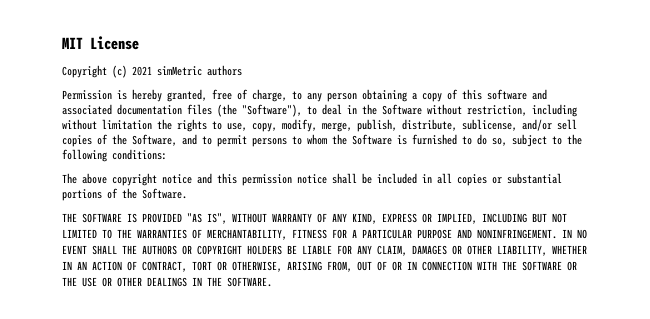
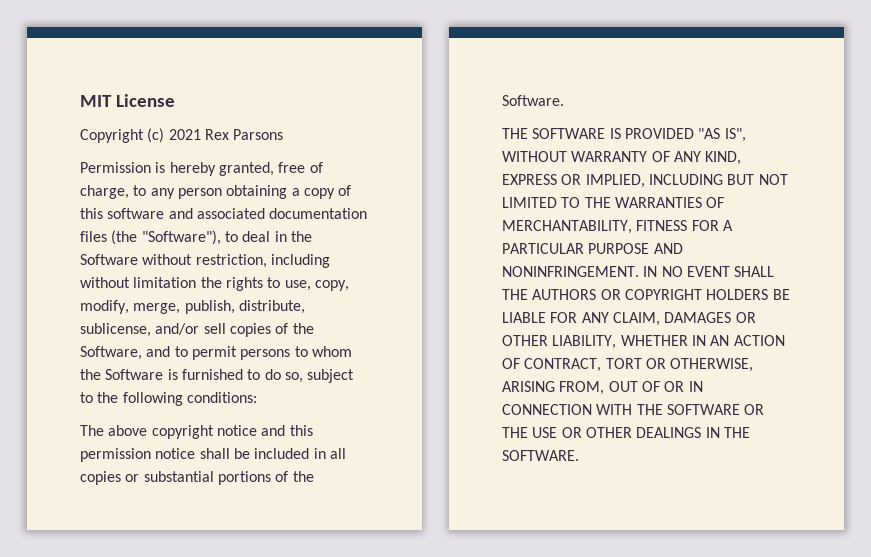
- Copyright (c) 2021 simMetric authors
+ Copyright (c) 2021 Rex Parsons

